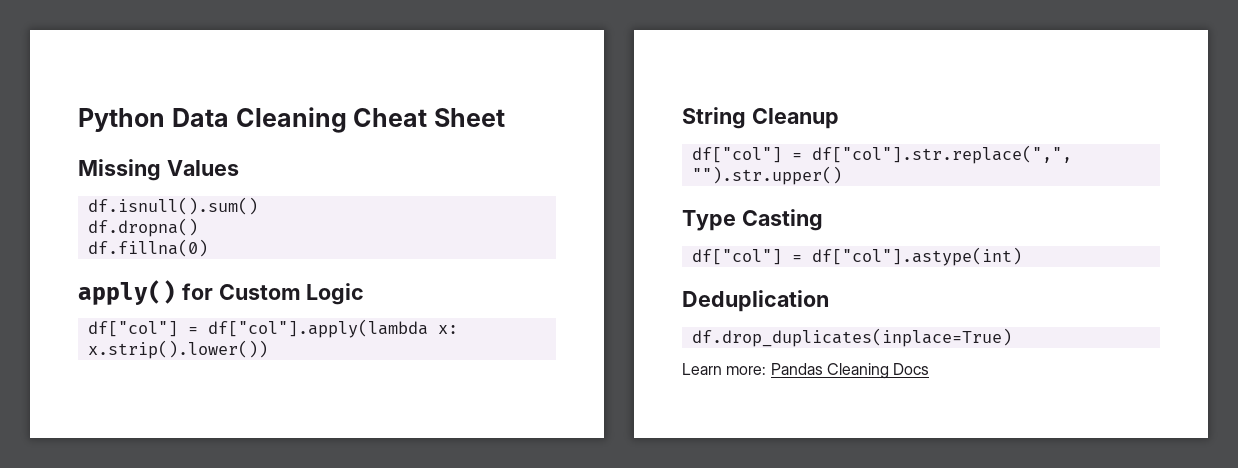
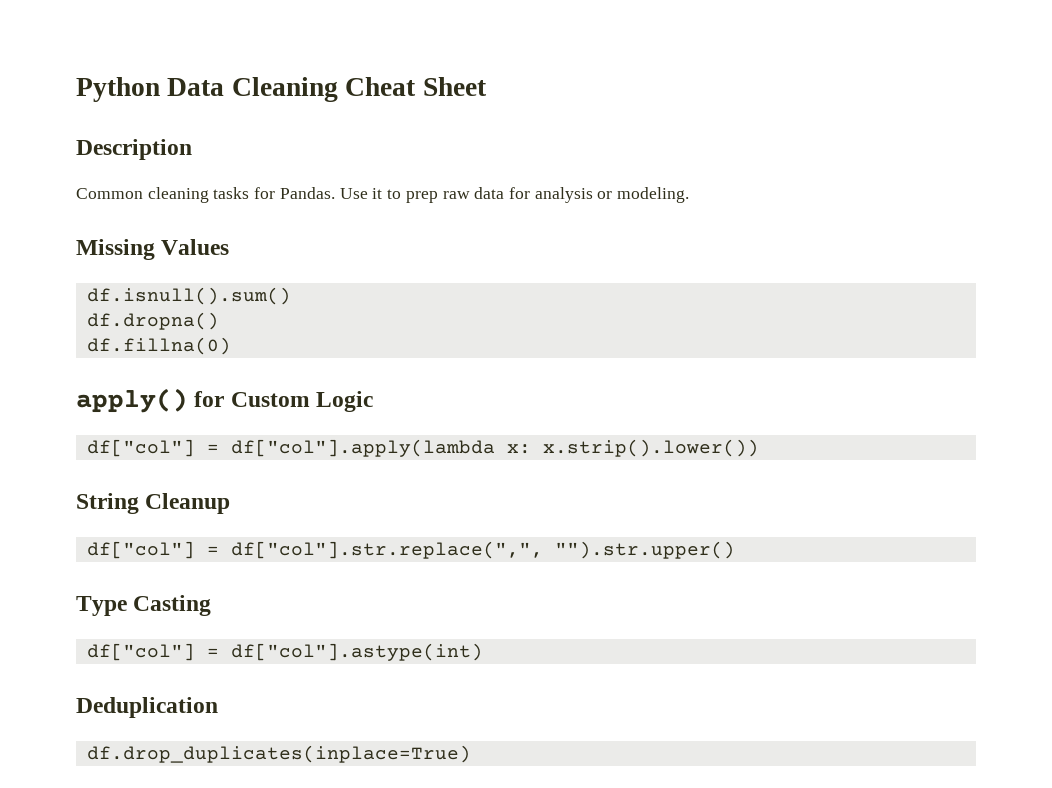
+ Description
+ Common cleaning tasks for Pandas. Use it to prep raw data for analysis or modeling.
- Learn more: Pandas Cleaning Docs

